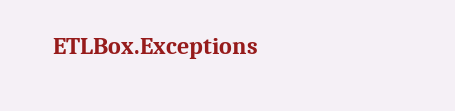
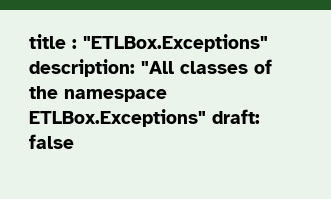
- ETLBox.Exceptions
+ title : "ETLBox.Exceptions" description: "All classes of the namespace ETLBox.Exceptions" draft: false

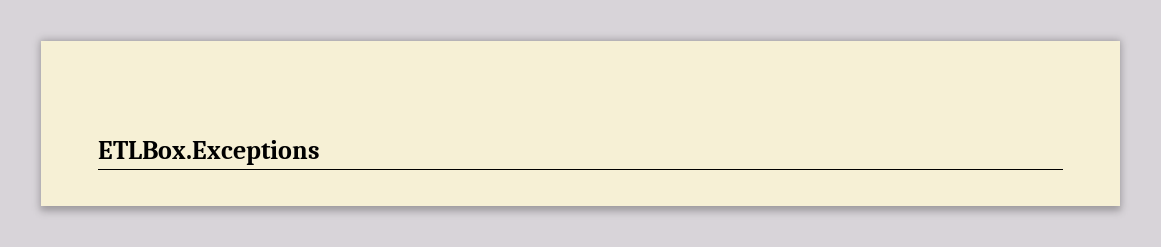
- title : "ETLBox.Exceptions" description: "All classes of the namespace ETLBox.Exceptions" draft: false
+ ETLBox.Exceptions

